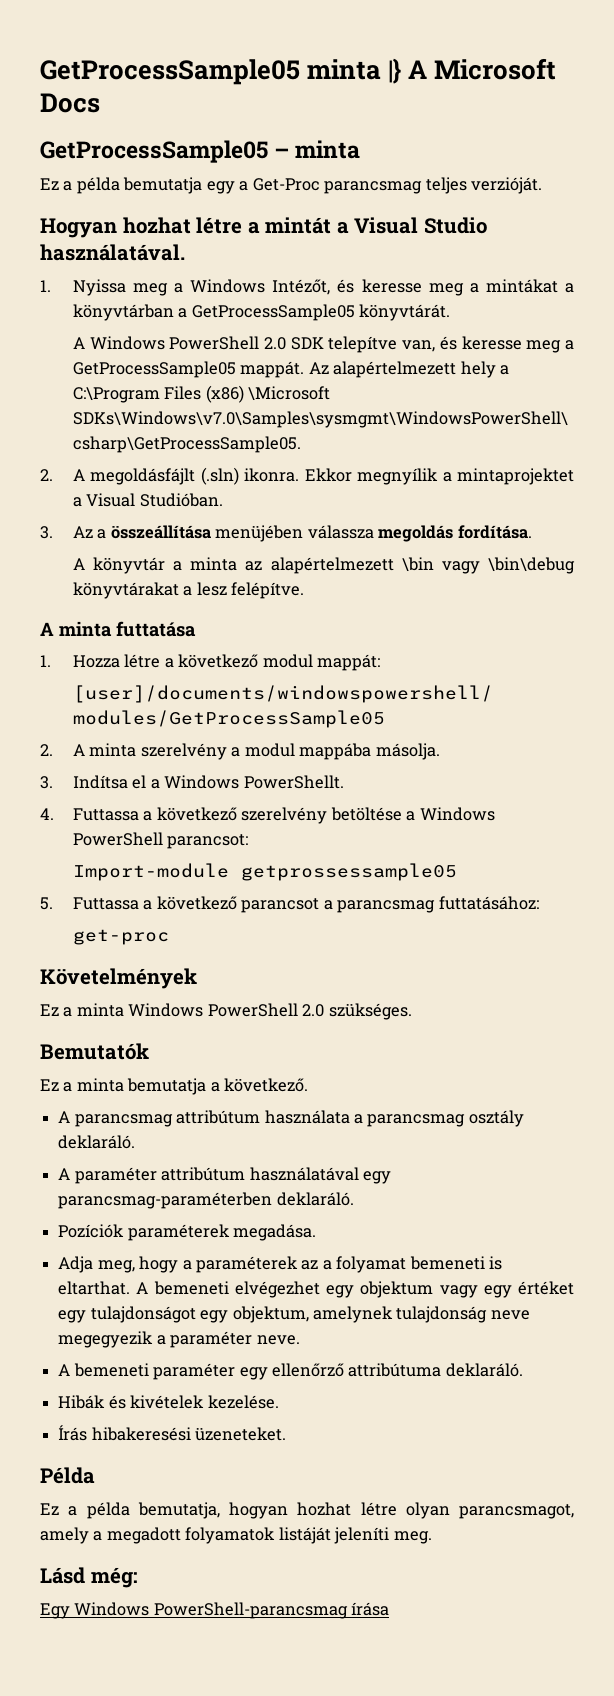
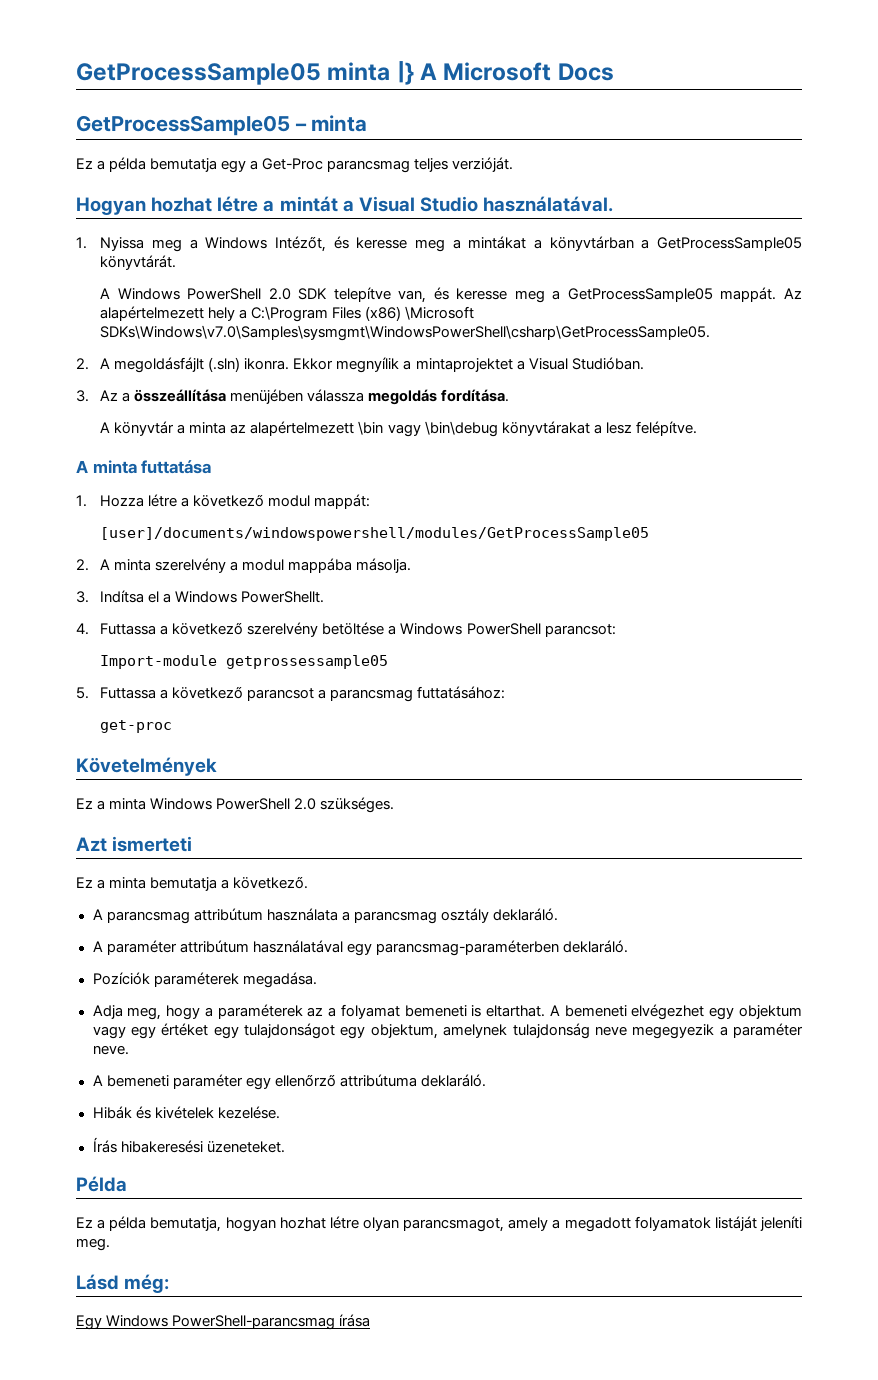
- Bemutatók
+ Azt ismerteti

